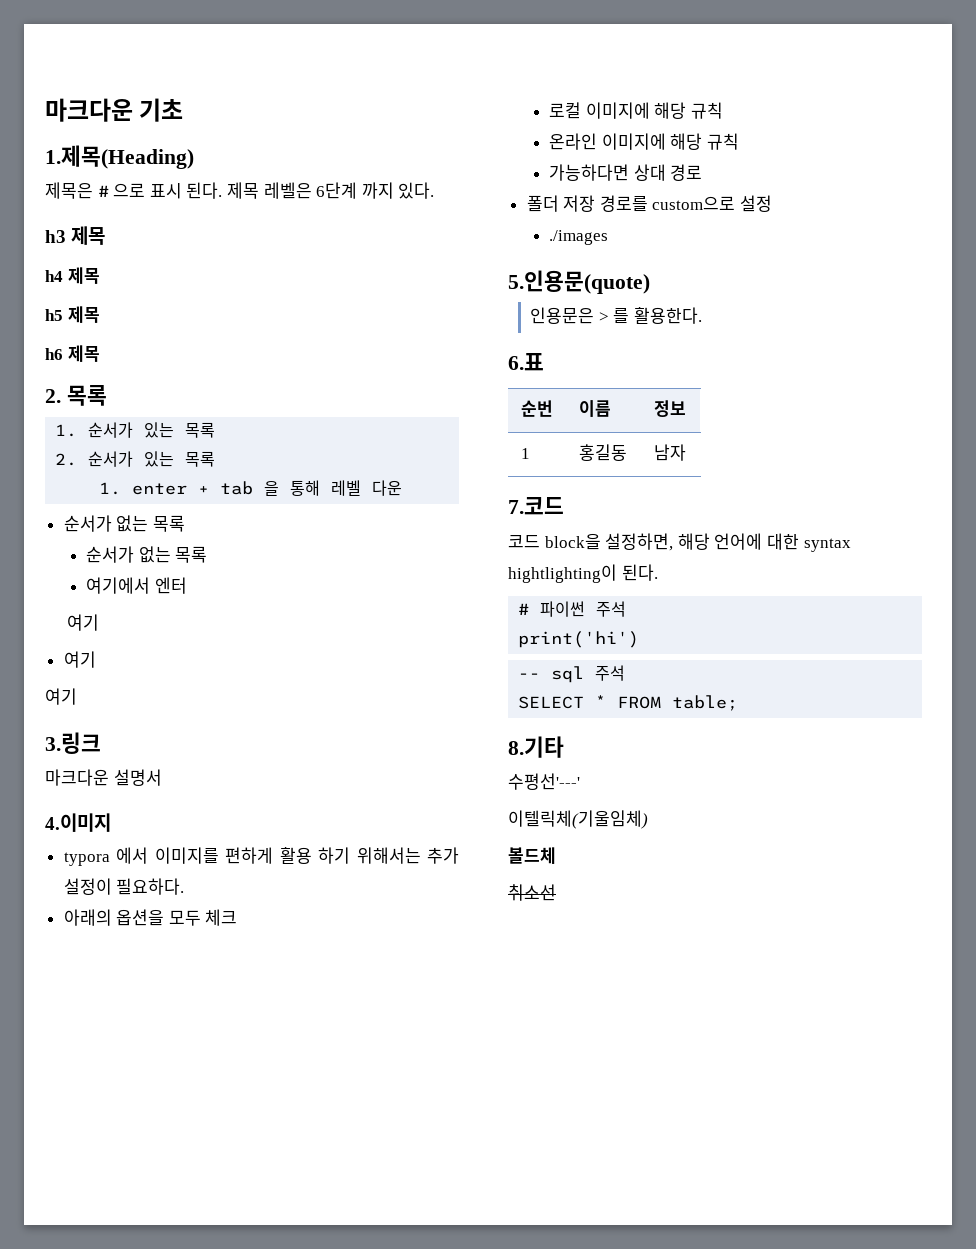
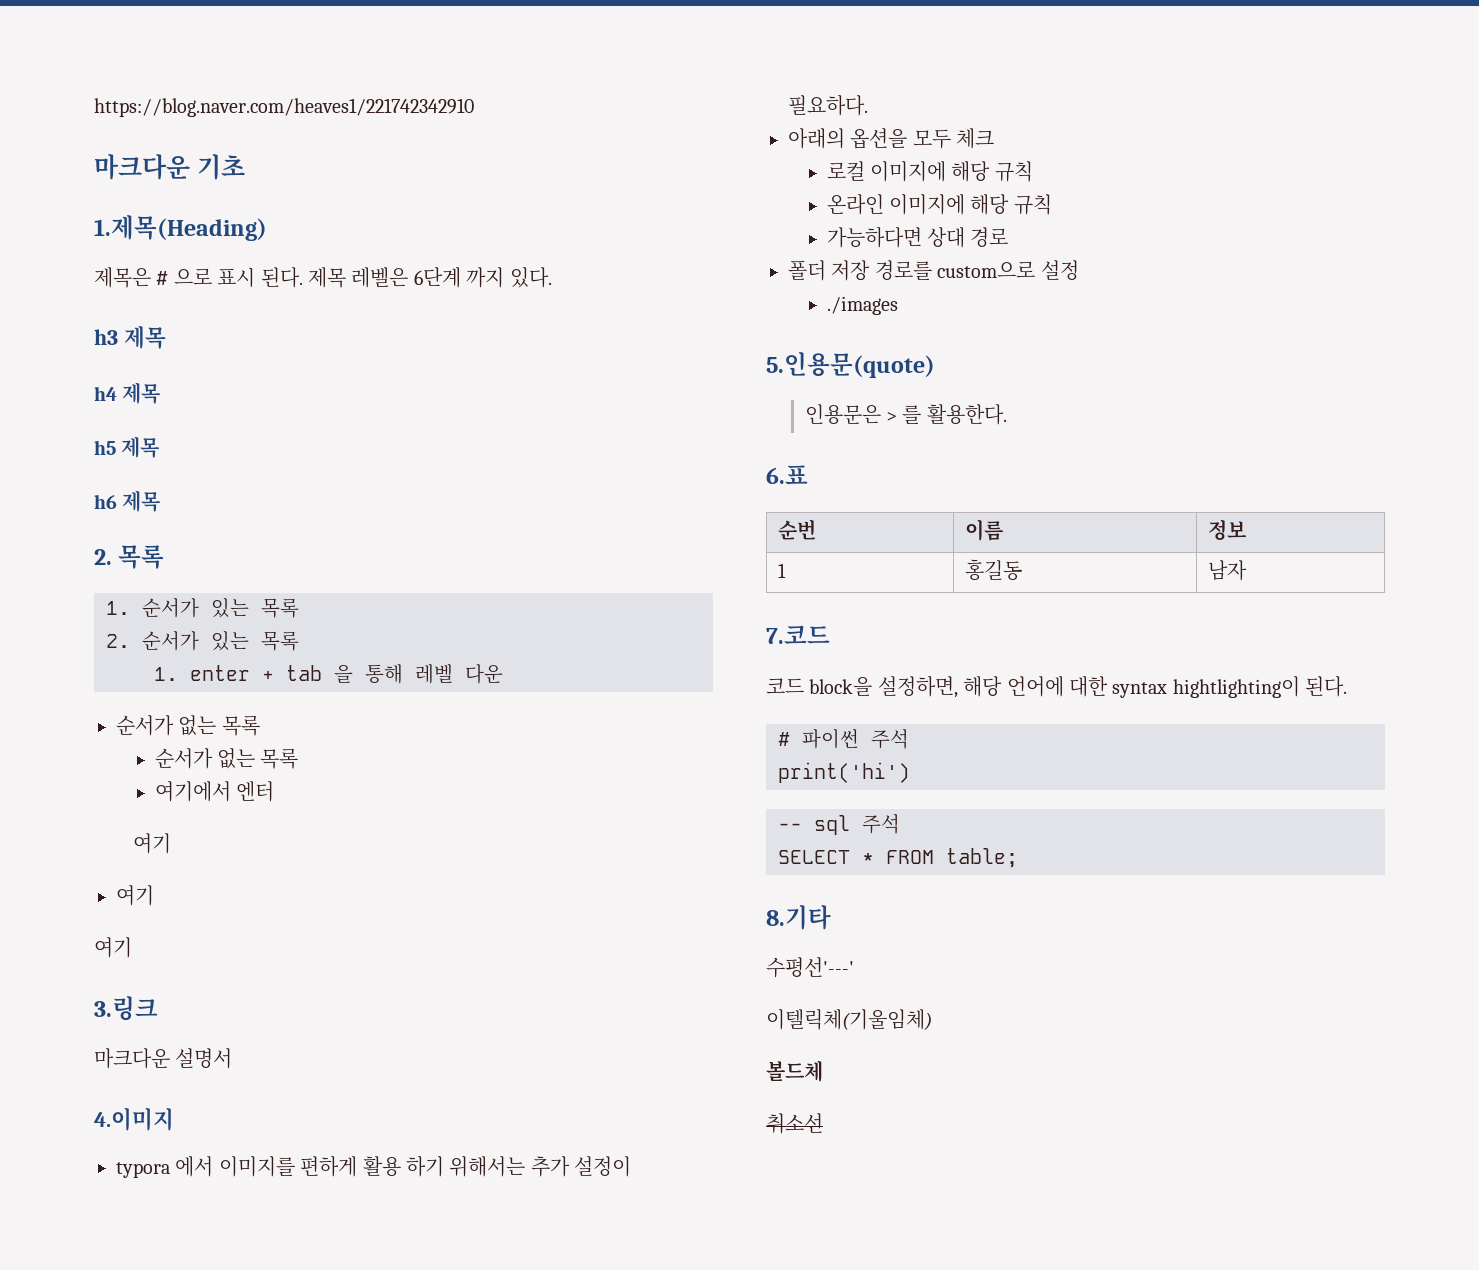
+ https://blog.naver.com/heaves1/221742342910

